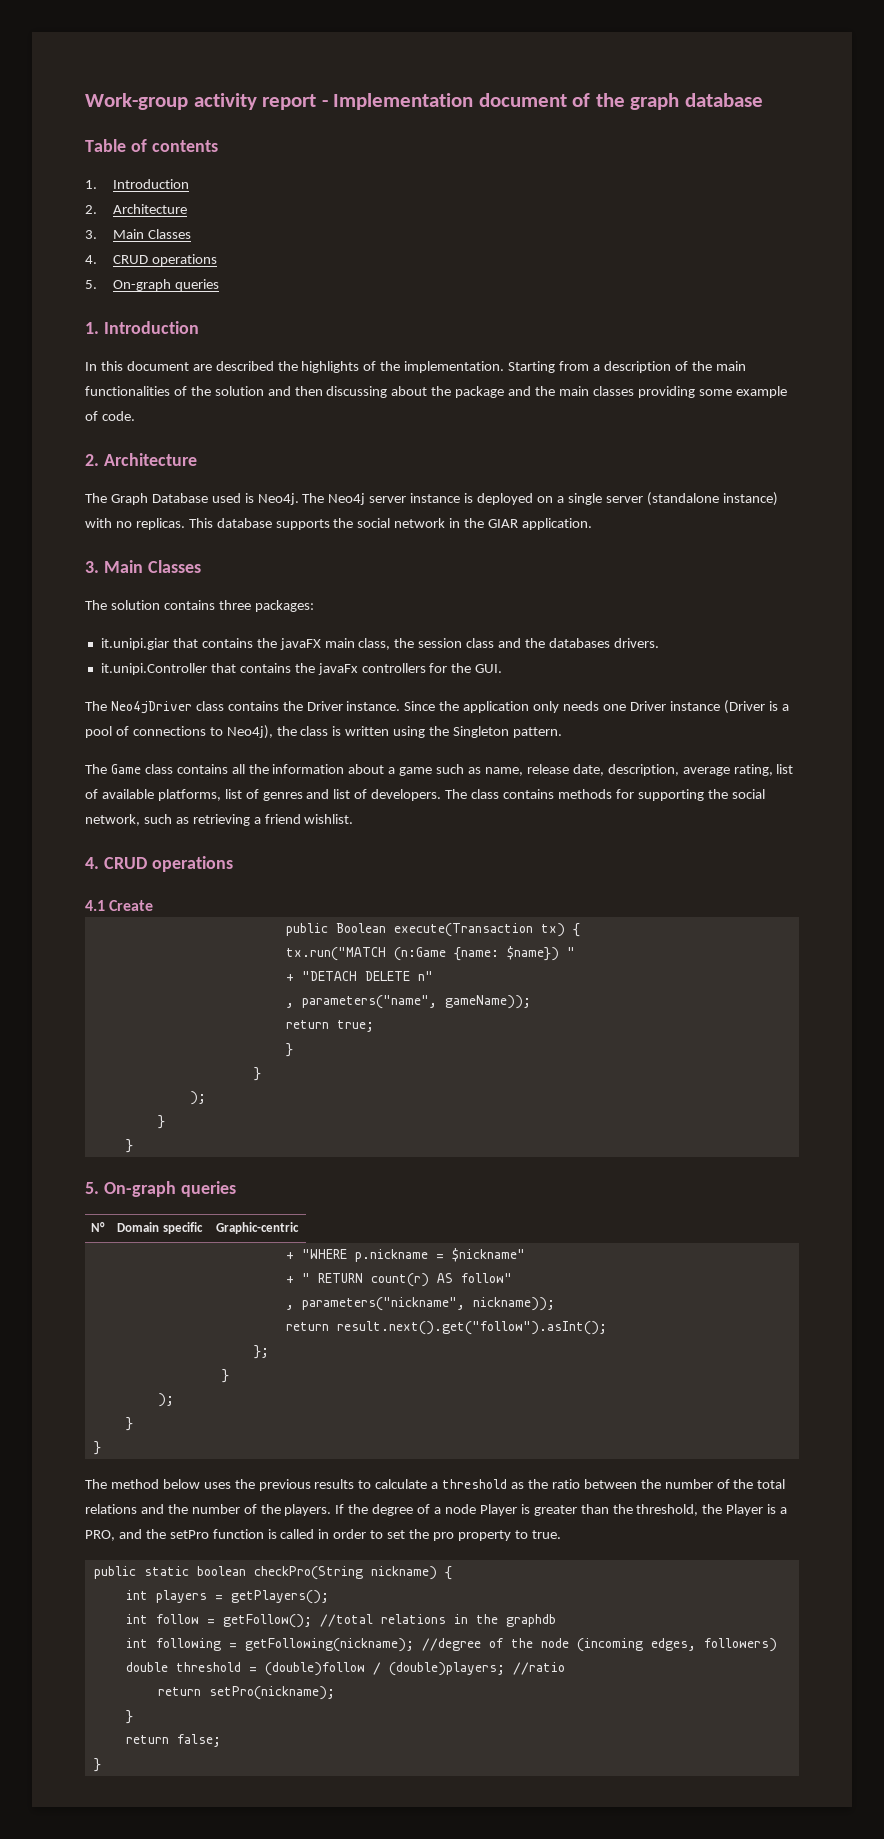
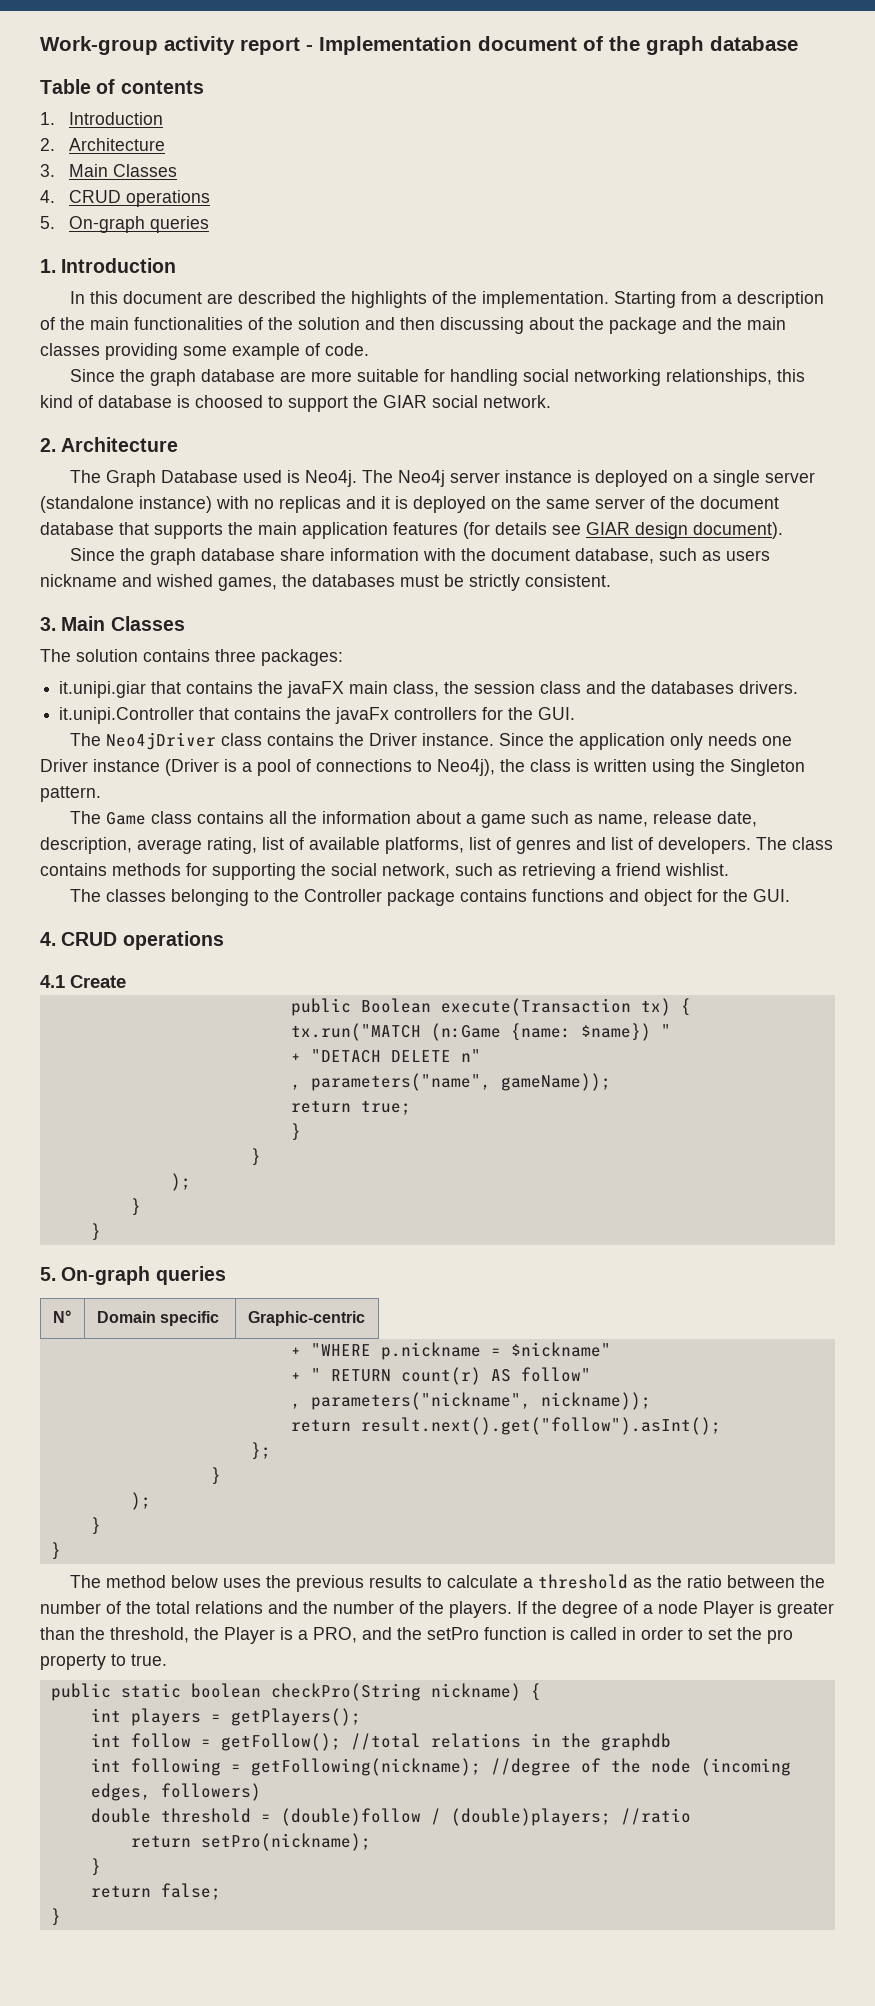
+ Since the graph database are more suitable for handling social networking relationships, this kind of database is choosed to support the GIAR social network.
- The Neo4j server instance is deployed on a single server (standalone instance) with no replicas. This database supports the social network in the GIAR application.
+ The Neo4j server instance is deployed on a single server (standalone instance) with no replicas and it is deployed on the same server of the document database that supports the main application features (for details see GIAR design document).
+ Since the graph database share information with the document database, such as users nickname and wished games, the databases must be strictly consistent.
+ The classes belonging to the Controller package contains functions and object for the GUI.

